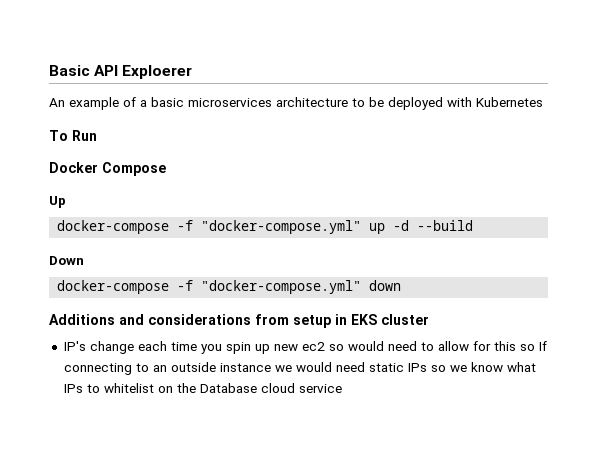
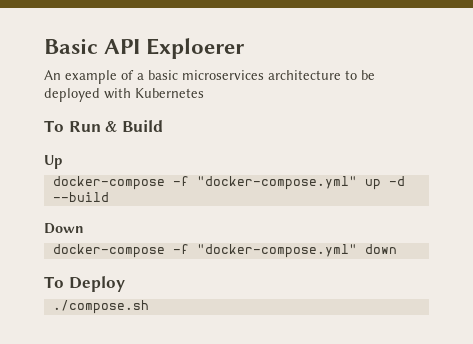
- To Run
- Docker Compose
+ To Run & Build
- Additions and considerations from setup in EKS cluster
- IP's change each time you spin up new ec2 so would need to allow for this so If connecting to an outside instance we would need static IPs so we know what IPs to whitelist on the Database cloud service
+ To Deploy
+ ./compose.sh

